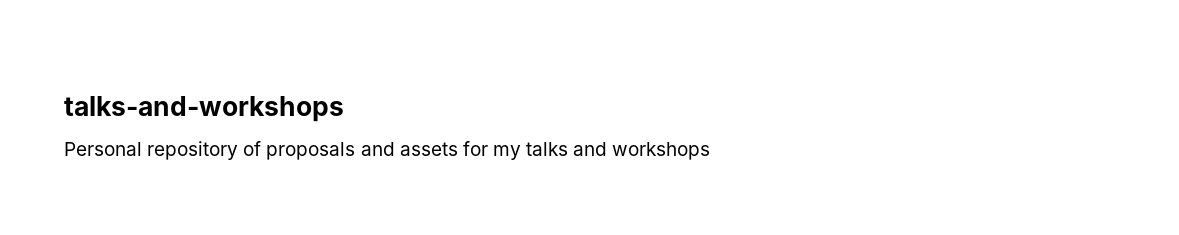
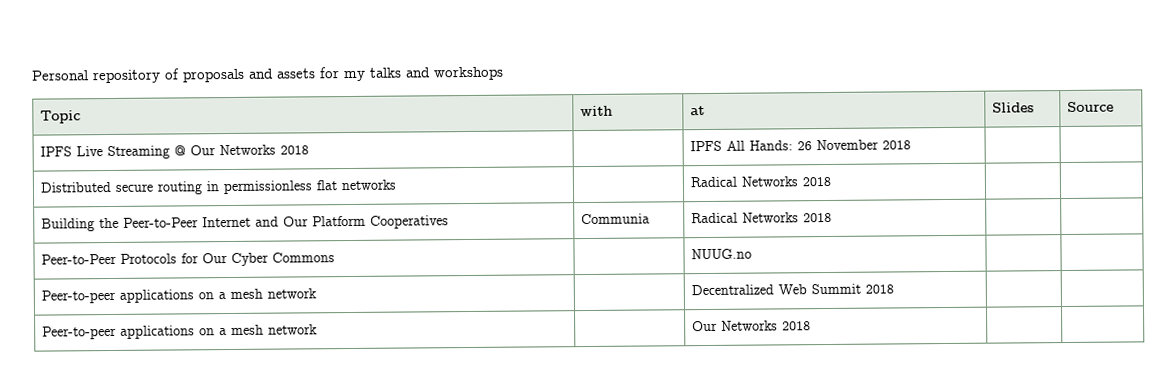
- talks-and-workshops
+ Topic | with | at | Slides | Source
+ IPFS Live Streaming @ Our Networks 2018 | | IPFS All Hands: 26 November 2018 | |
+ Distributed secure routing in permissionless flat networks | | Radical Networks 2018 | |
+ Building the Peer-to-Peer Internet and Our Platform Cooperatives | Communia | Radical Networks 2018 | |
+ Peer-to-Peer Protocols for Our Cyber Commons | | NUUG.no | |
+ Peer-to-peer applications on a mesh network | | Decentralized Web Summit 2018 | |
+ Peer-to-peer applications on a mesh network | | Our Networks 2018 | |

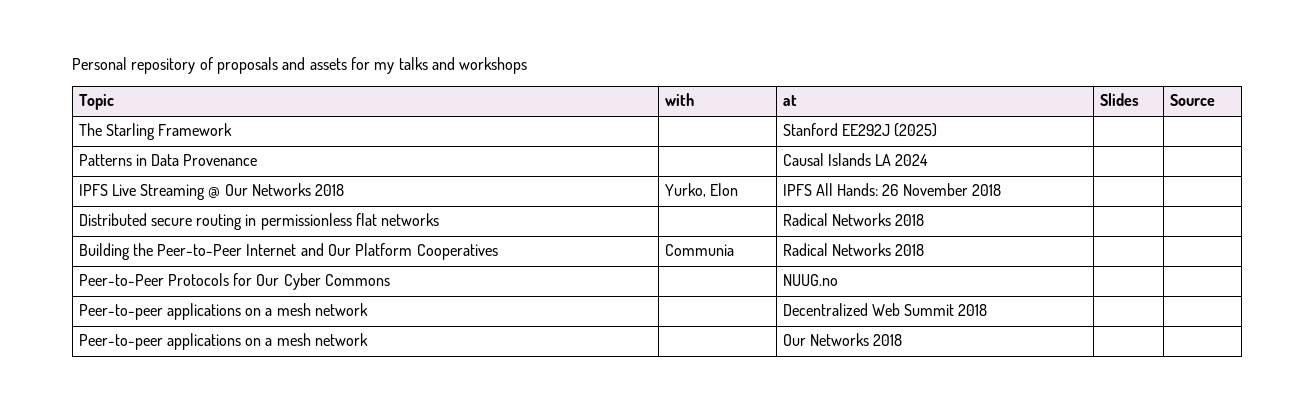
+ The Starling Framework | | Stanford EE292J (2025) | |
+ Patterns in Data Provenance | | Causal Islands LA 2024 | |
- IPFS Live Streaming @ Our Networks 2018 | | IPFS All Hands: 26 November 2018 | |
+ IPFS Live Streaming @ Our Networks 2018 | Yurko, Elon | IPFS All Hands: 26 November 2018 | |

